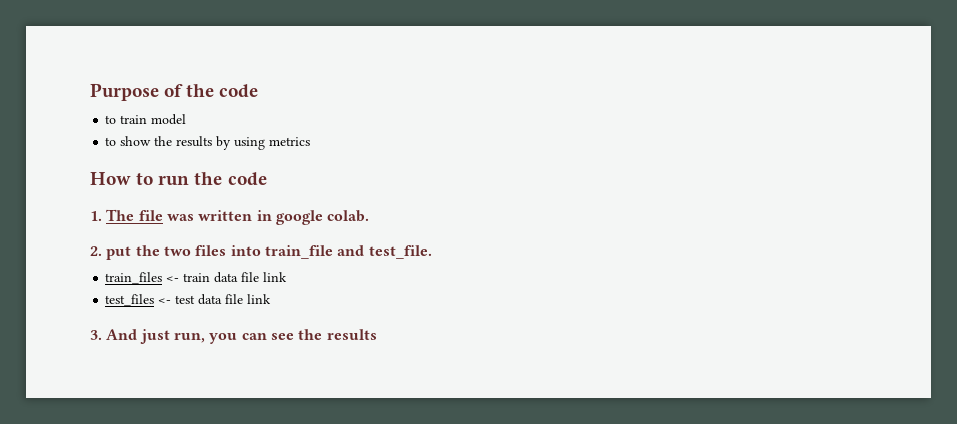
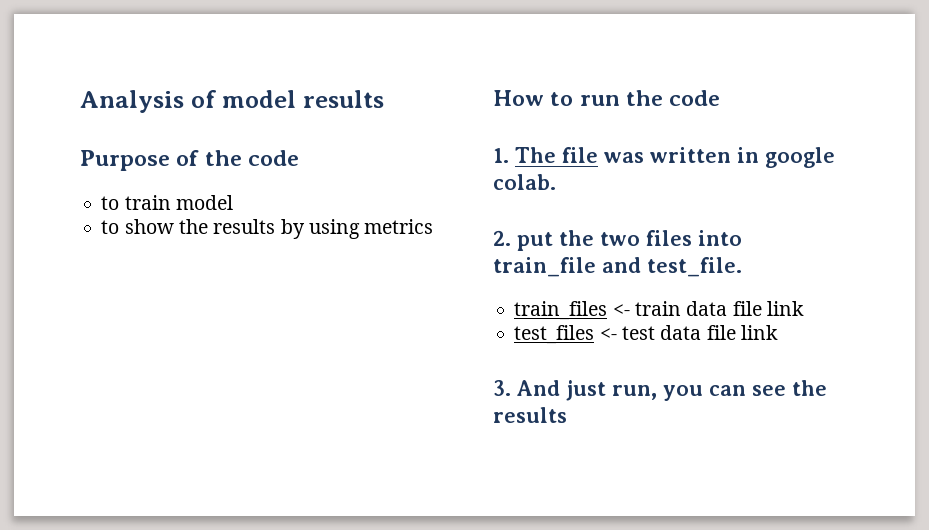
+ Analysis of model results

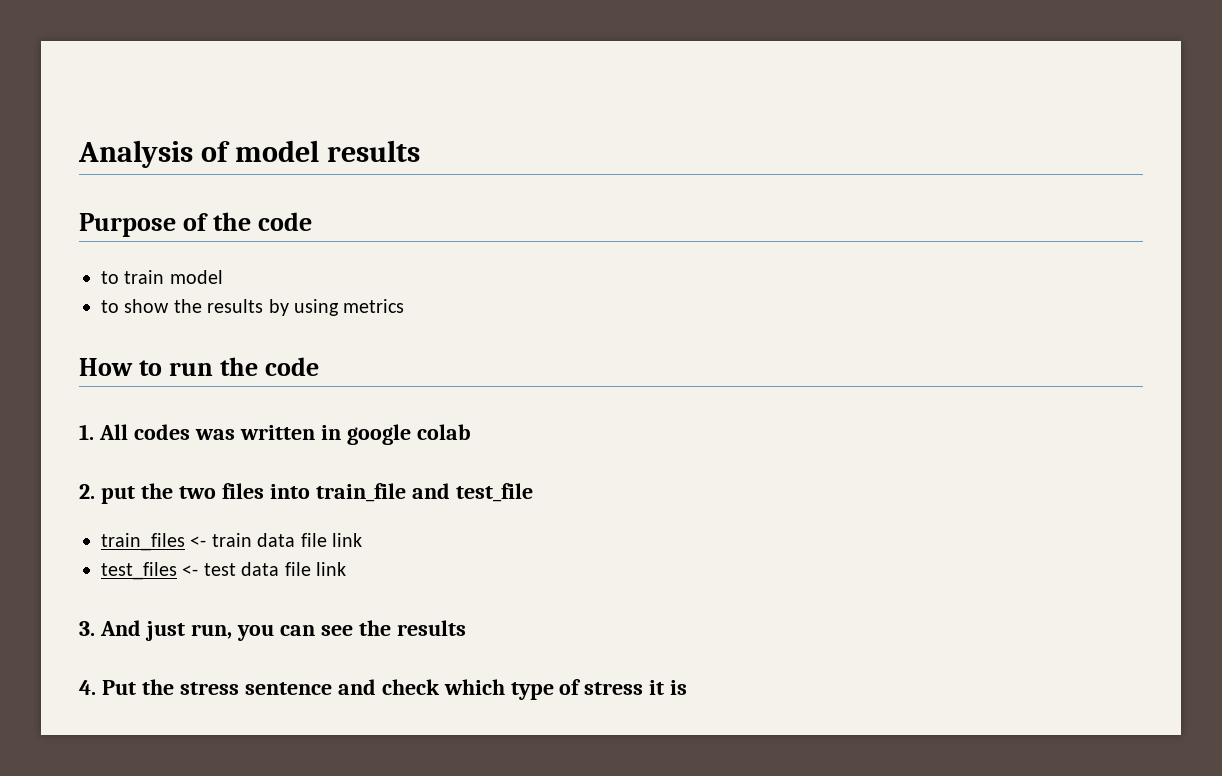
- 1. The file was written in google colab.
+ 1. All codes was written in google colab
- 2. put the two files into train_file and test_file.
+ 2. put the two files into train_file and test_file
+ 4. Put the stress sentence and check which type of stress it is

